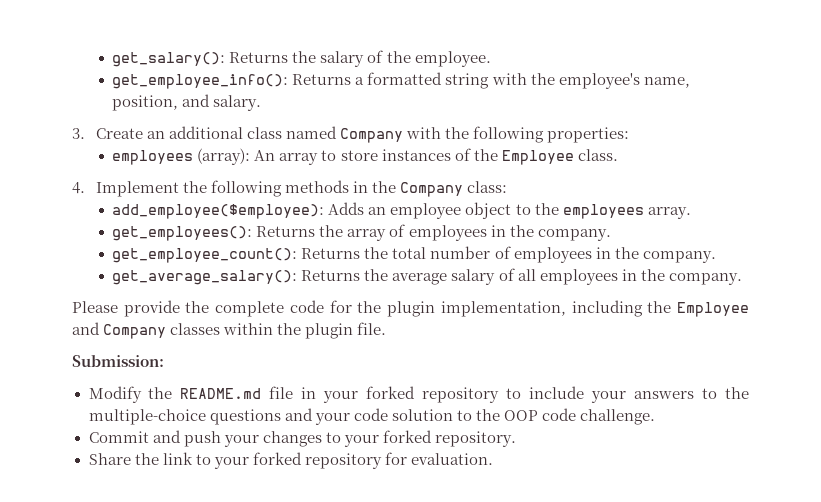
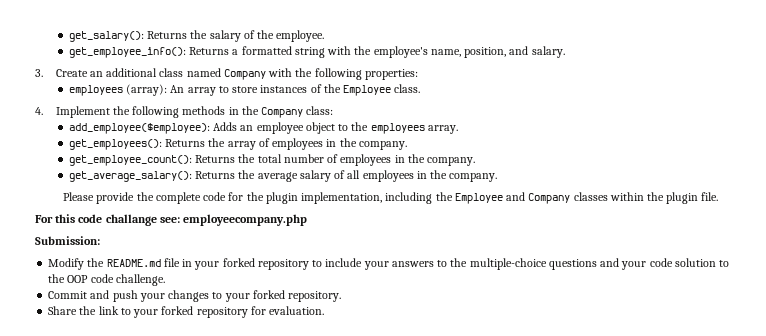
+ For this code challange see: employeecompany.php

